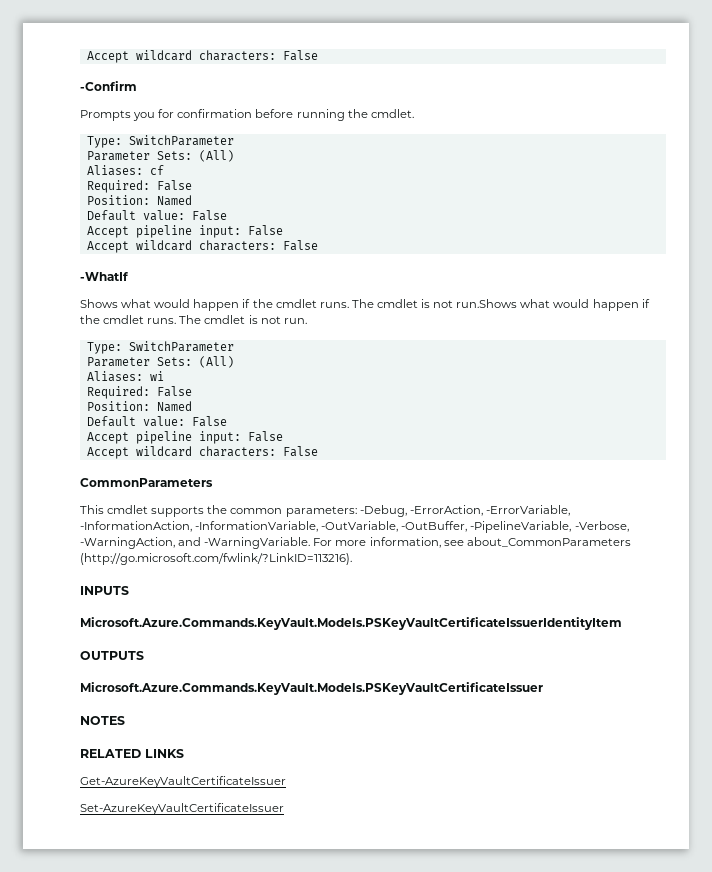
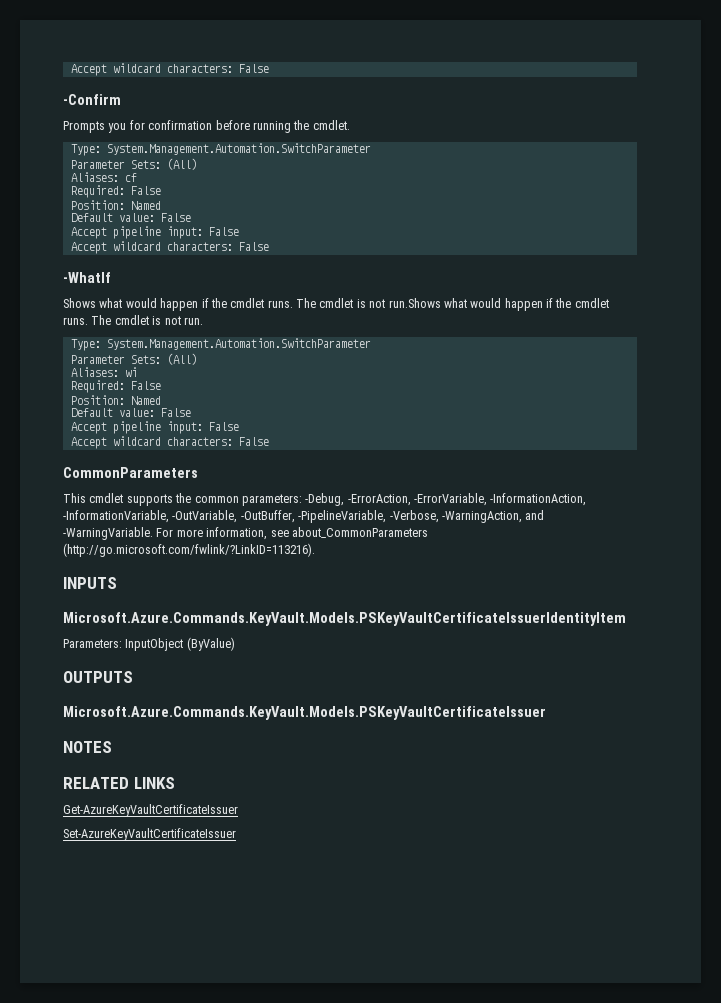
  Prompts you for confirmation before running the cmdlet.
- Type: SwitchParameter
+ Type: System.Management.Automation.SwitchParameter
  The cmdlet is not run.
- Type: SwitchParameter
+ Type: System.Management.Automation.SwitchParameter
+ Parameters: InputObject (ByValue)

